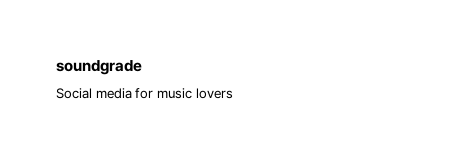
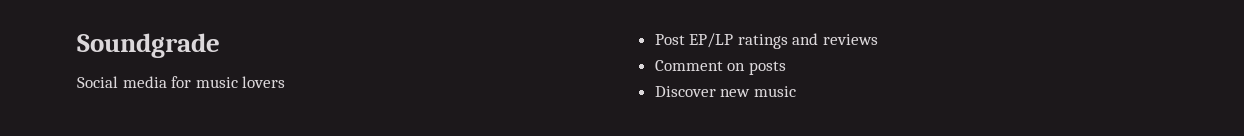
- soundgrade
+ Soundgrade
+ Post EP/LP ratings and reviews
+ Comment on posts
+ Discover new music

